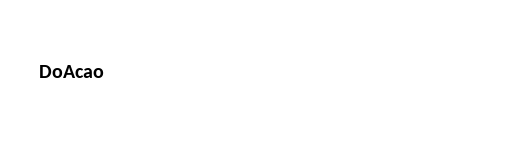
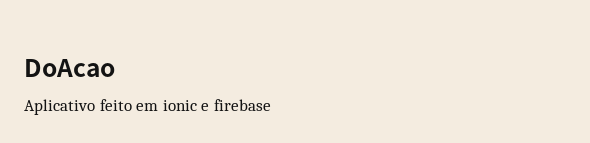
+ Aplicativo feito em ionic e firebase

